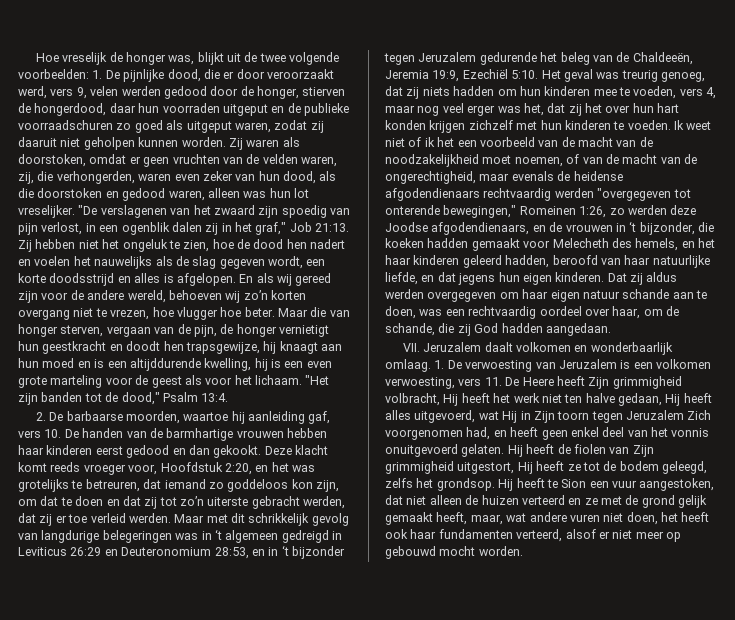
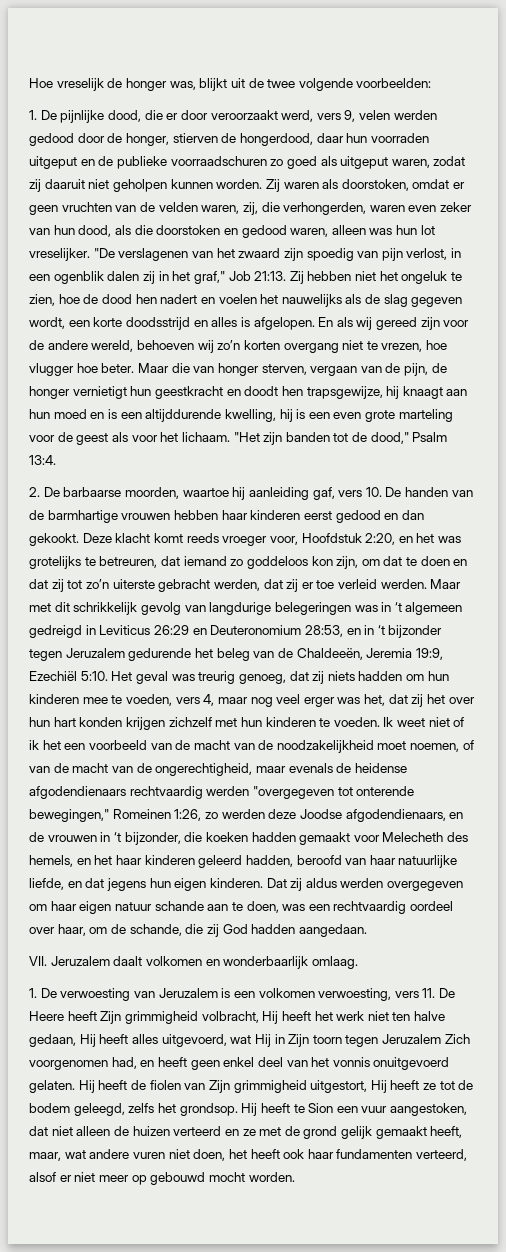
- Hoe vreselijk de honger was, blijkt uit de twee volgende voorbeelden: 1. De pijnlijke dood, die er door veroorzaakt werd, vers 9, velen werden gedood door de honger, stierven de hongerdood, daar hun voorraden uitgeput en de publieke voorraadschuren zo goed als uitgeput waren, zodat zij daaruit niet geholpen kunnen worden.
+ Hoe vreselijk de honger was, blijkt uit de twee volgende voorbeelden:
+ 1. De pijnlijke dood, die er door veroorzaakt werd, vers 9, velen werden gedood door de honger, stierven de hongerdood, daar hun voorraden uitgeput en de publieke voorraadschuren zo goed als uitgeput waren, zodat zij daaruit niet geholpen kunnen worden.
- VII. Jeruzalem daalt volkomen en wonderbaarlijk omlaag. 1. De verwoesting van Jeruzalem is een volkomen verwoesting, vers 11. De Heere heeft Zijn grimmigheid volbracht, Hij heeft het werk niet ten halve gedaan, Hij heeft alles uitgevoerd, wat Hij in Zijn toorn tegen Jeruzalem Zich voorgenomen had, en heeft geen enkel deel van het vonnis onuitgevoerd gelaten.
+ VII. Jeruzalem daalt volkomen en wonderbaarlijk omlaag.
+ 1. De verwoesting van Jeruzalem is een volkomen verwoesting, vers 11. De Heere heeft Zijn grimmigheid volbracht, Hij heeft het werk niet ten halve gedaan, Hij heeft alles uitgevoerd, wat Hij in Zijn toorn tegen Jeruzalem Zich voorgenomen had, en heeft geen enkel deel van het vonnis onuitgevoerd gelaten.

